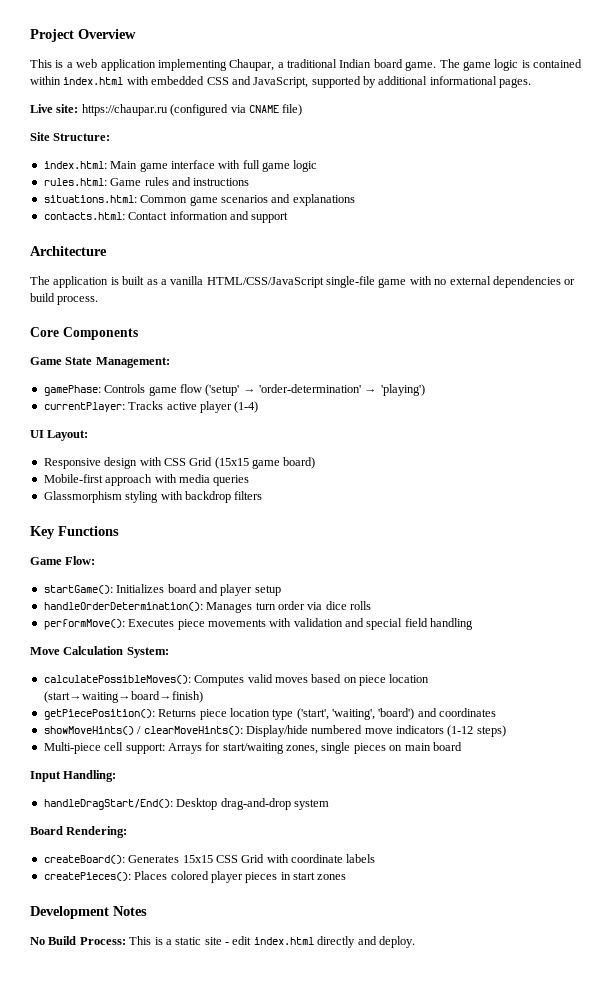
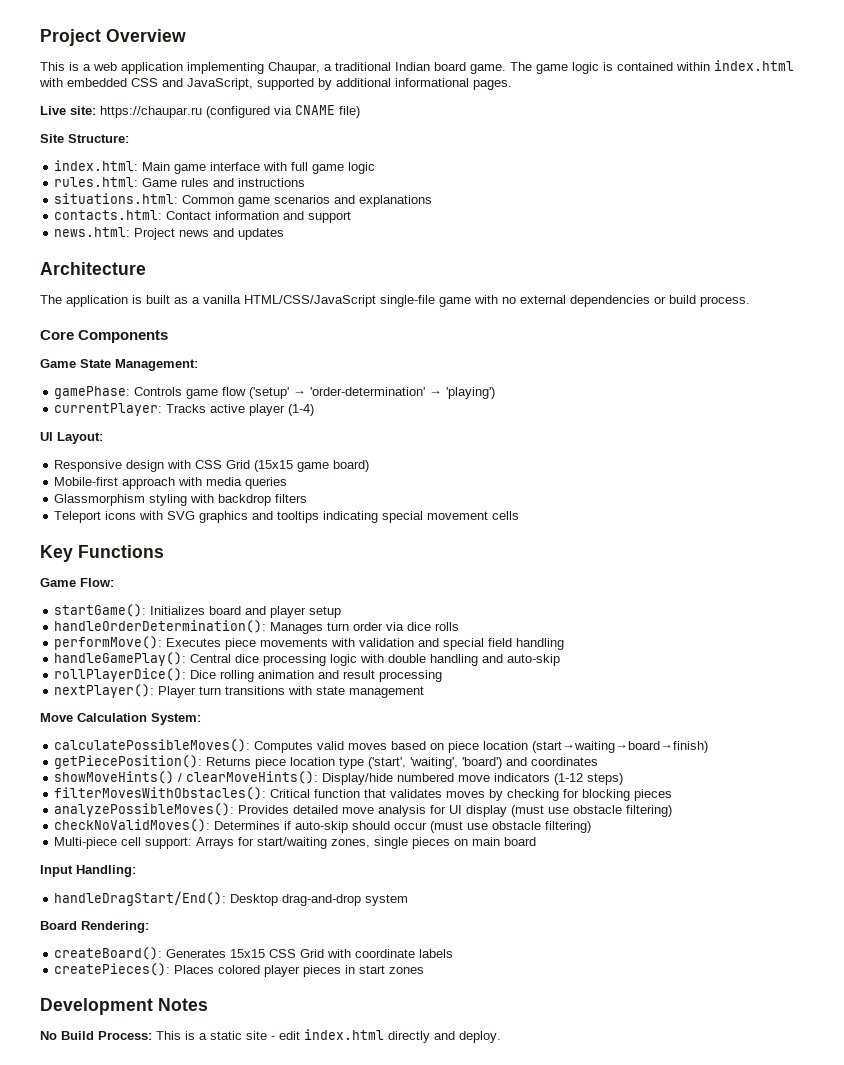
+ news.html: Project news and updates
+ Teleport icons with SVG graphics and tooltips indicating special movement cells
+ handleGamePlay(): Central dice processing logic with double handling and auto-skip
+ rollPlayerDice(): Dice rolling animation and result processing
+ nextPlayer(): Player turn transitions with state management
+ filterMovesWithObstacles(): Critical function that validates moves by checking for blocking pieces
+ analyzePossibleMoves(): Provides detailed move analysis for UI display (must use obstacle filtering)
+ checkNoValidMoves(): Determines if auto-skip should occur (must use obstacle filtering)

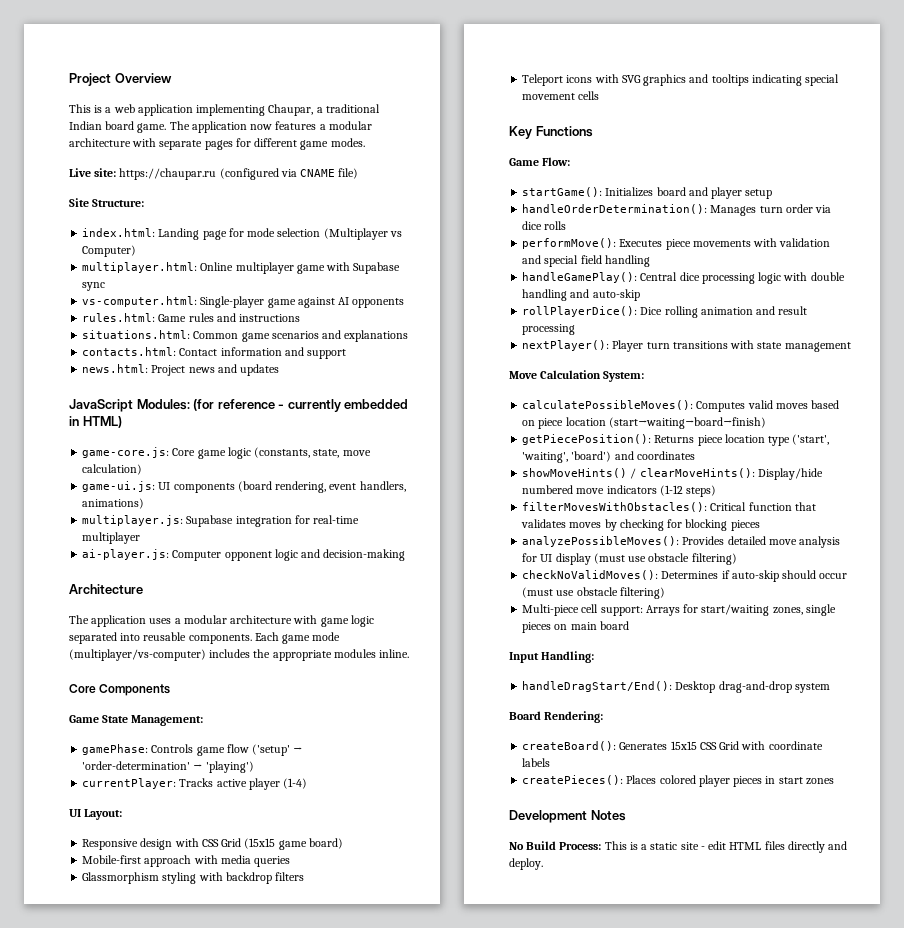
- The game logic is contained within index.html with embedded CSS and JavaScript, supported by additional informational pages.
+ The application now features a modular architecture with separate pages for different game modes.
- index.html: Main game interface with full game logic
+ index.html: Landing page for mode selection (Multiplayer vs Computer)
+ multiplayer.html: Online multiplayer game with Supabase sync
+ vs-computer.html: Single-player game against AI opponents
+ JavaScript Modules: (for reference - currently embedded in HTML)
+ game-core.js: Core game logic (constants, state, move calculation)
+ game-ui.js: UI components (board rendering, event handlers, animations)
+ multiplayer.js: Supabase integration for real-time multiplayer
+ ai-player.js: Computer opponent logic and decision-making
  Architecture
- The application is built as a vanilla HTML/CSS/JavaScript single-file game with no external dependencies or build process.
+ The application uses a modular architecture with game logic separated into reusable components. Each game mode (multiplayer/vs-computer) includes the appropriate modules inline.
- No Build Process: This is a static site - edit index.html directly and deploy.
+ No Build Process: This is a static site - edit HTML files directly and deploy.

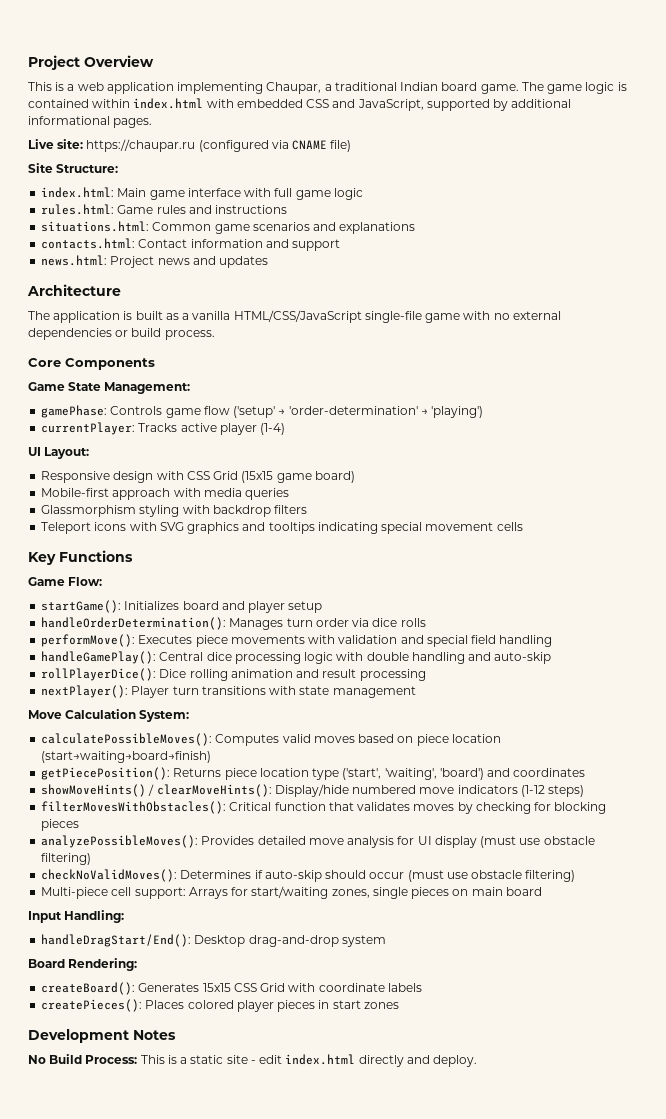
- The application now features a modular architecture with separate pages for different game modes.
+ The game logic is contained within index.html with embedded CSS and JavaScript, supported by additional informational pages.
- index.html: Landing page for mode selection (Multiplayer vs Computer)
- multiplayer.html: Online multiplayer game with Supabase sync
- vs-computer.html: Single-player game against AI opponents
+ index.html: Main game interface with full game logic
- JavaScript Modules: (for reference - currently embedded in HTML)
- game-core.js: Core game logic (constants, state, move calculation)
- game-ui.js: UI components (board rendering, event handlers, animations)
- multiplayer.js: Supabase integration for real-time multiplayer
- ai-player.js: Computer opponent logic and decision-making
  Architecture
- The application uses a modular architecture with game logic separated into reusable components. Each game mode (multiplayer/vs-computer) includes the appropriate modules inline.
+ The application is built as a vanilla HTML/CSS/JavaScript single-file game with no external dependencies or build process.
- No Build Process: This is a static site - edit HTML files directly and deploy.
+ No Build Process: This is a static site - edit index.html directly and deploy.

